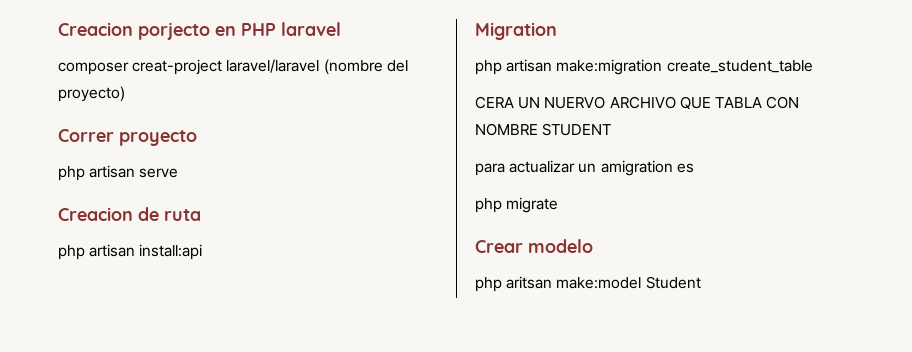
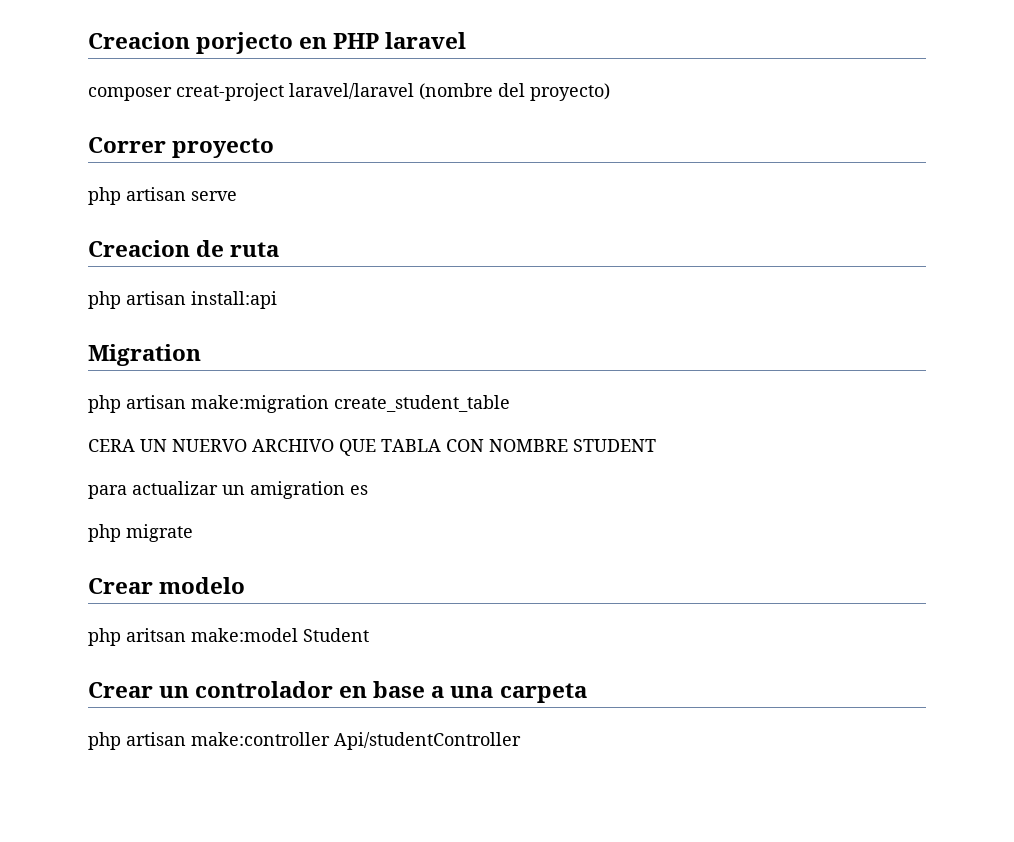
+ Crear un controlador en base a una carpeta
+ php artisan make:controller Api/studentController

